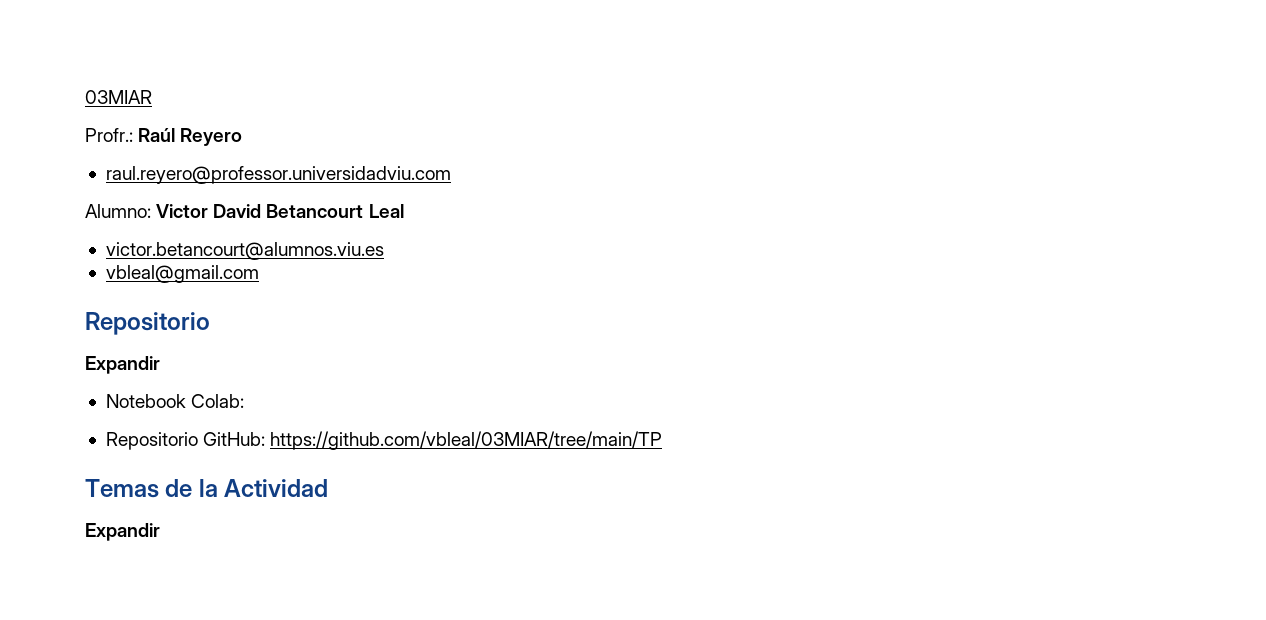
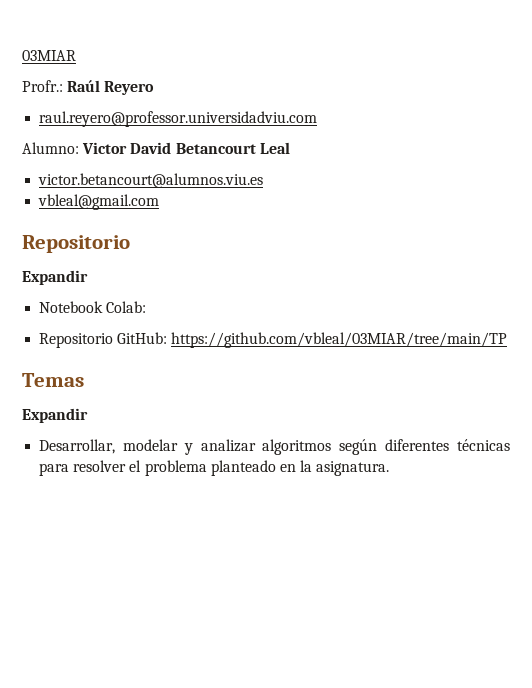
- Temas de la Actividad
+ Temas
  Expandir
+ Desarrollar, modelar y analizar algoritmos según diferentes técnicas para resolver el problema planteado en la asignatura.

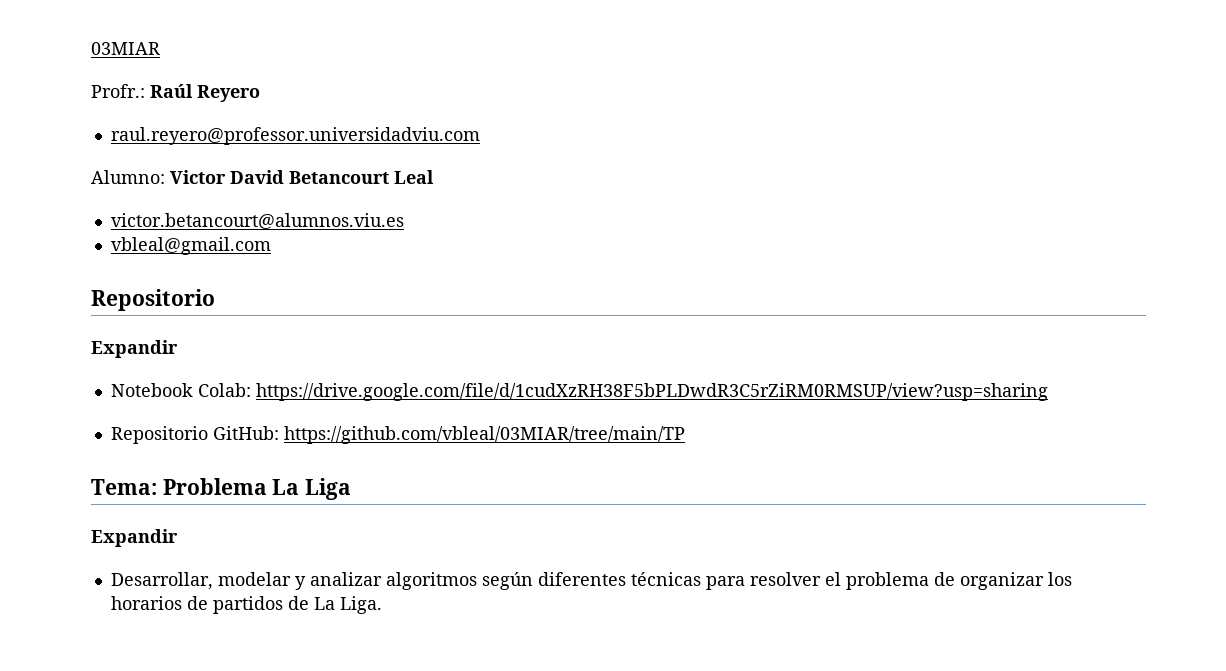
- Notebook Colab:
+ Notebook Colab: https://drive.google.com/file/d/1cudXzRH38F5bPLDwdR3C5rZiRM0RMSUP/view?usp=sharing
- Temas
+ Tema: Problema La Liga
- Desarrollar, modelar y analizar algoritmos según diferentes técnicas para resolver el problema planteado en la asignatura.
+ Desarrollar, modelar y analizar algoritmos según diferentes técnicas para resolver el problema de organizar los horarios de partidos de La Liga.

